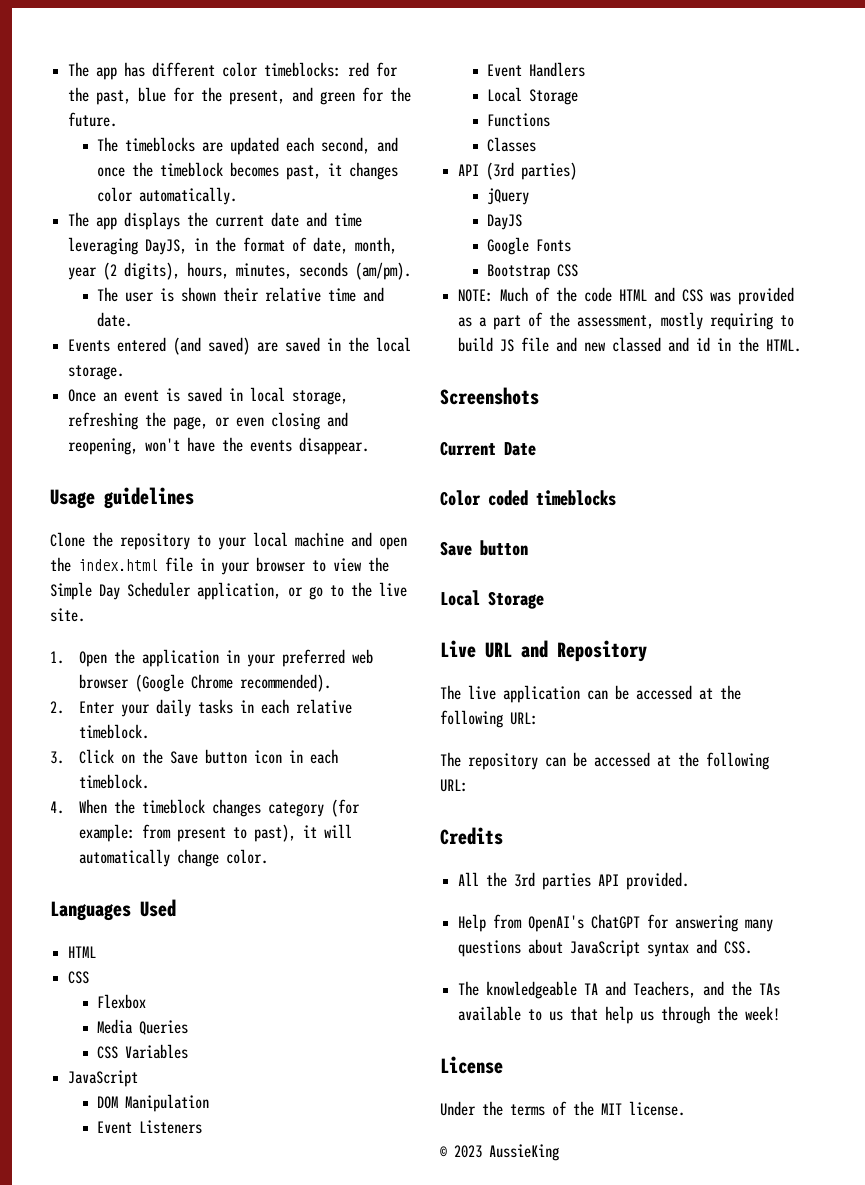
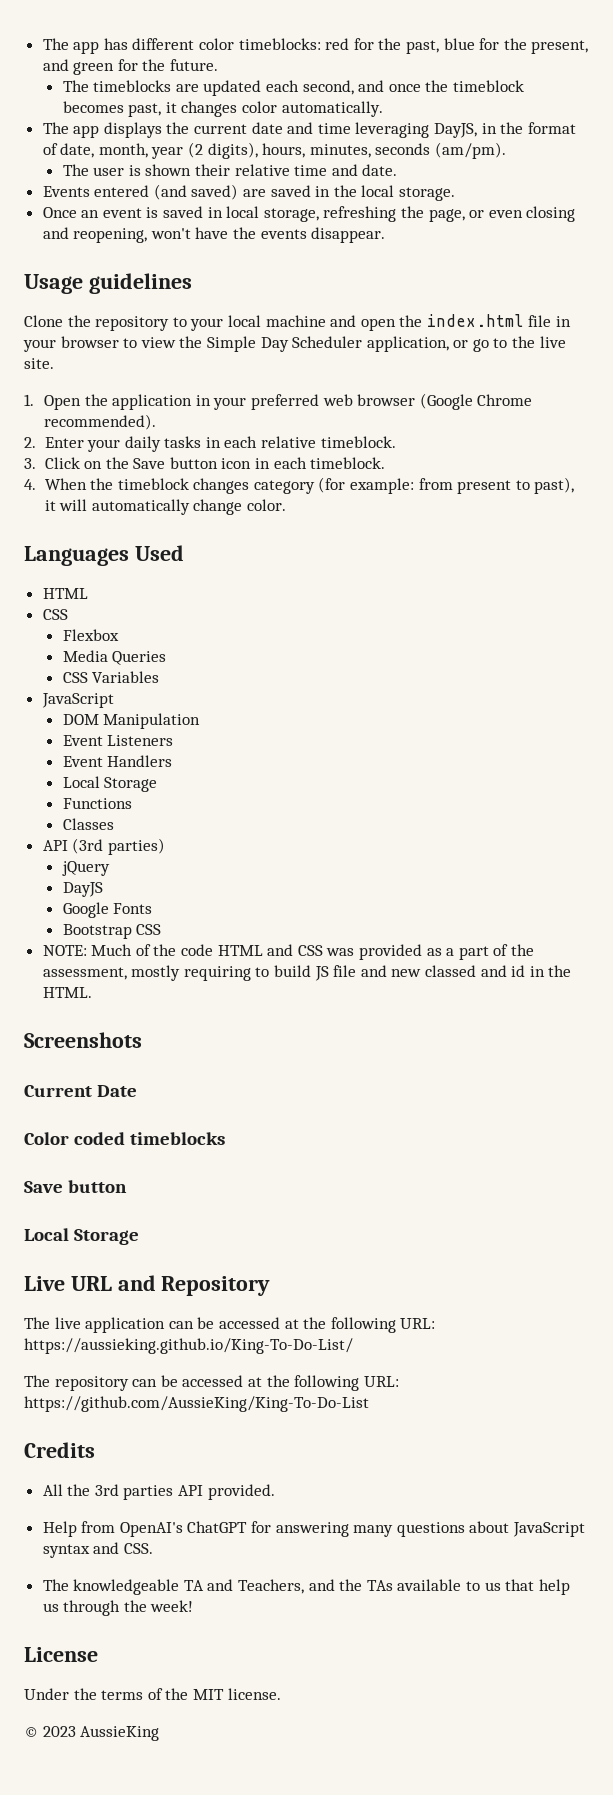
- The live application can be accessed at the following URL:
+ The live application can be accessed at the following URL: https://aussieking.github.io/King-To-Do-List/
- The repository can be accessed at the following URL:
+ The repository can be accessed at the following URL: https://github.com/AussieKing/King-To-Do-List

